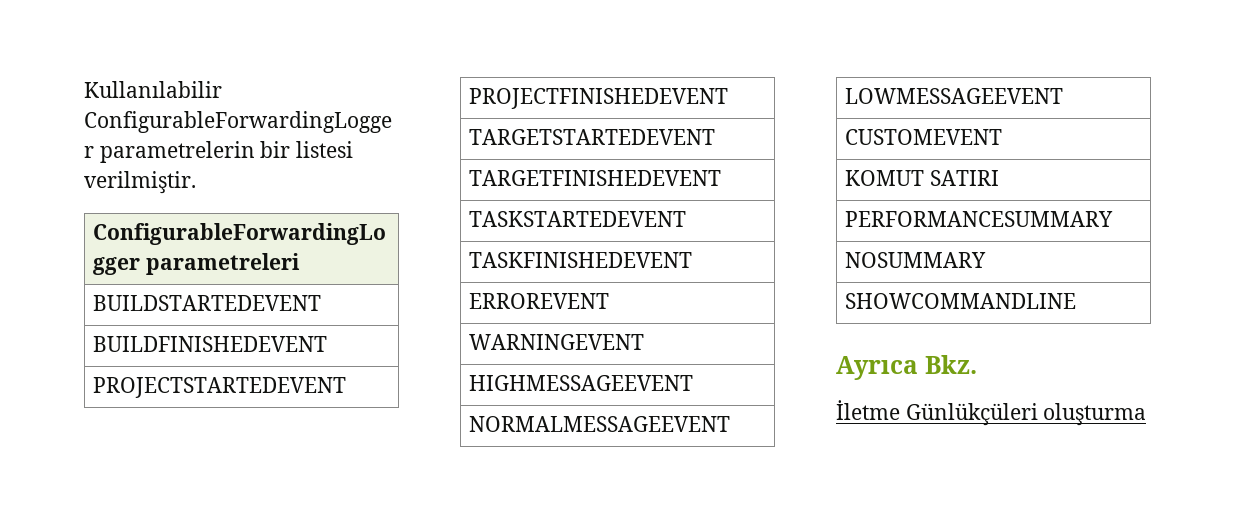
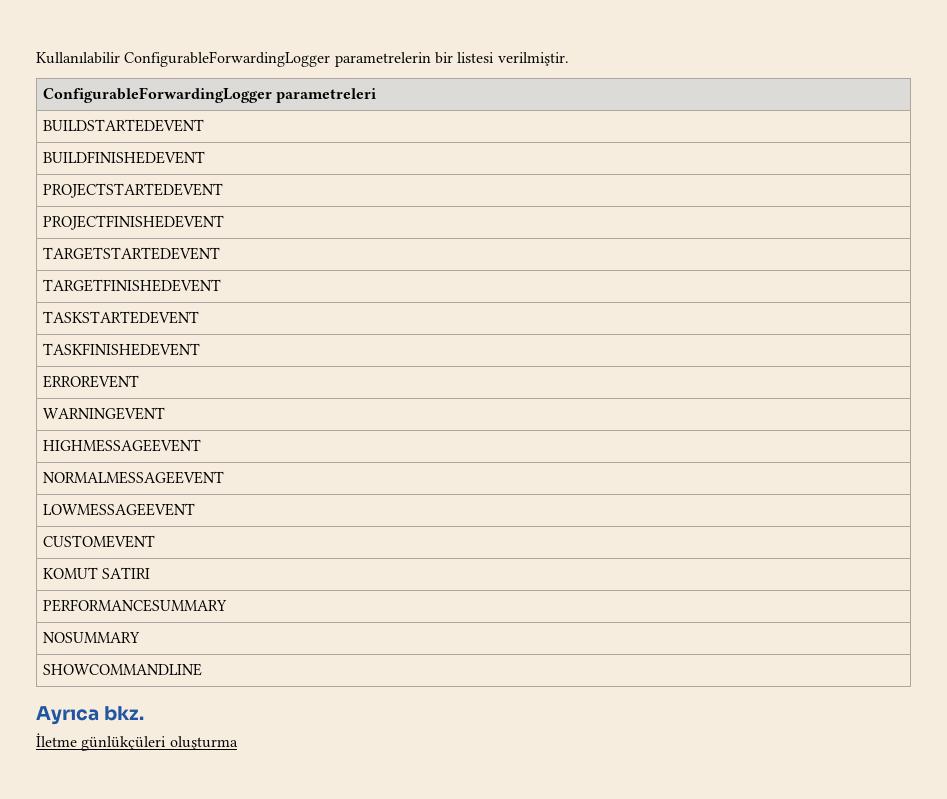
- Ayrıca Bkz.
+ Ayrıca bkz.
- İletme Günlükçüleri oluşturma
+ İletme günlükçüleri oluşturma

